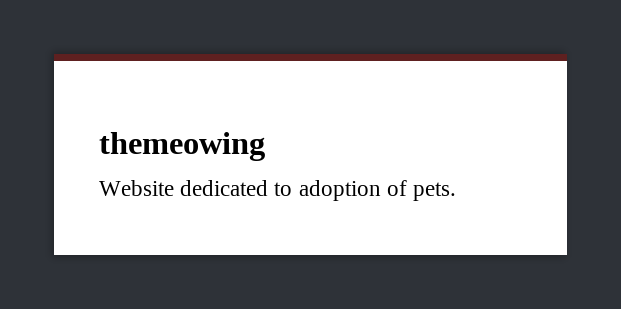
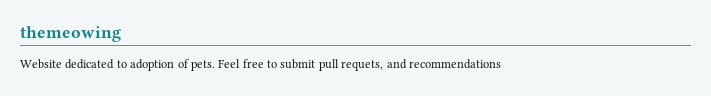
+ Feel free to submit pull requets, and recommendations

